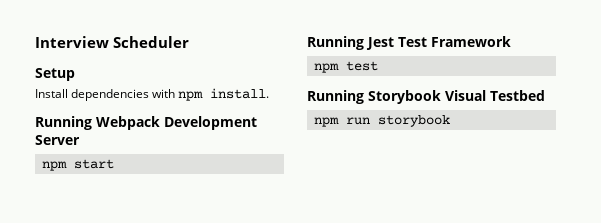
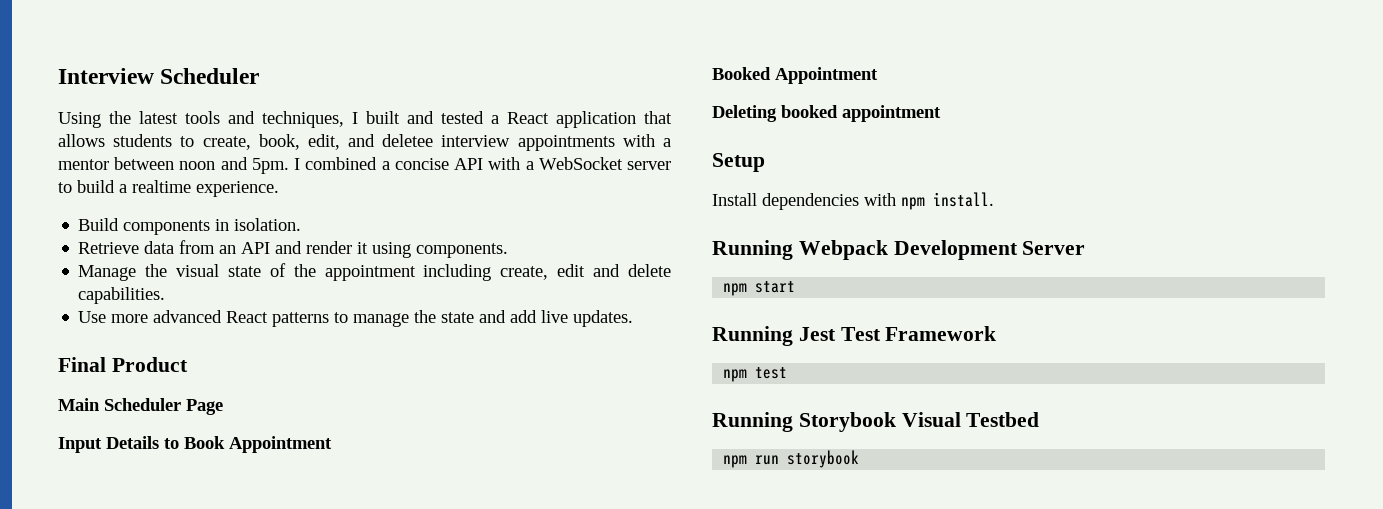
+ Using the latest tools and techniques, I built and tested a React application that allows students to create, book, edit, and deletee interview appointments with a mentor between noon and 5pm. I combined a concise API with a WebSocket server to build a realtime experience.
+ Build components in isolation.
+ Retrieve data from an API and render it using components.
+ Manage the visual state of the appointment including create, edit and delete capabilities.
+ Use more advanced React patterns to manage the state and add live updates.
+ Final Product
+ Main Scheduler Page
+ Input Details to Book Appointment
+ Booked Appointment
+ Deleting booked appointment

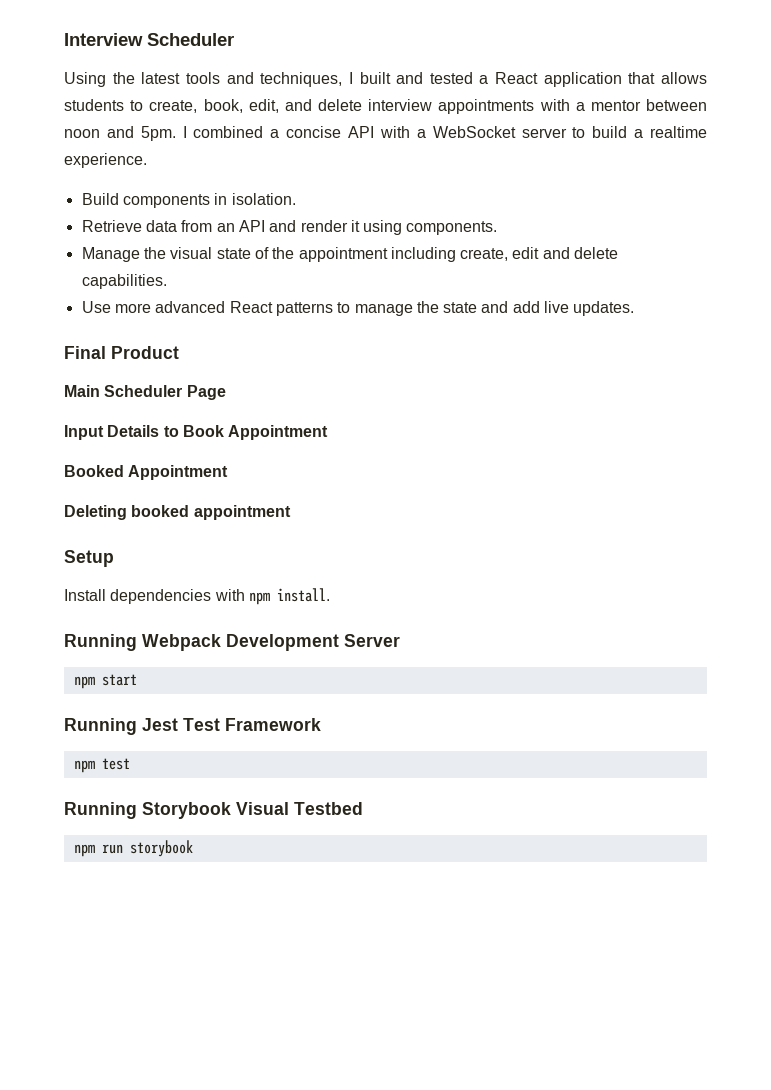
- Using the latest tools and techniques, I built and tested a React application that allows students to create, book, edit, and deletee interview appointments with a mentor between noon and 5pm.
+ Using the latest tools and techniques, I built and tested a React application that allows students to create, book, edit, and delete interview appointments with a mentor between noon and 5pm.

